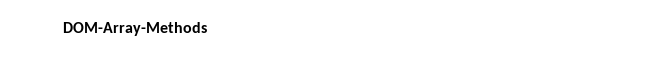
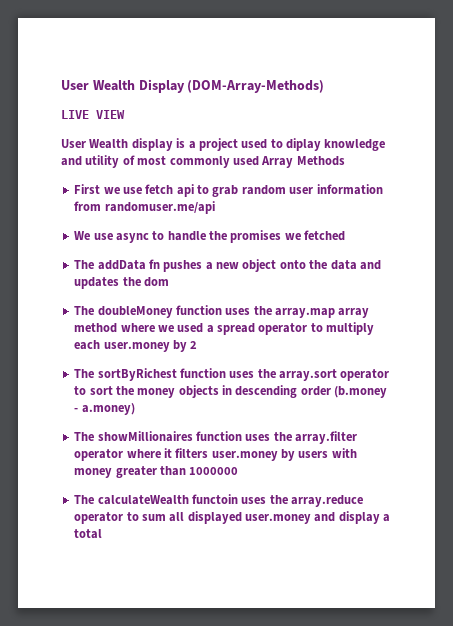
- DOM-Array-Methods
+ User Wealth Display (DOM-Array-Methods)
+ LIVE VIEW
+ User Wealth display is a project used to diplay knowledge and utility of most commonly used Array Methods
+ First we use fetch api to grab random user information from randomuser.me/api
+ We use async to handle the promises we fetched
+ The addData fn pushes a new object onto the data and updates the dom
+ The doubleMoney function uses the array.map array method where we used a spread operator to multiply each user.money by 2
+ The sortByRichest function uses the array.sort operator to sort the money objects in descending order (b.money - a.money)
+ The showMillionaires function uses the array.filter operator where it filters user.money by users with money greater than 1000000
+ The calculateWealth functoin uses the array.reduce operator to sum all displayed user.money and display a total

